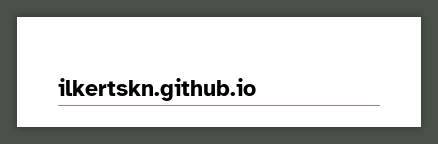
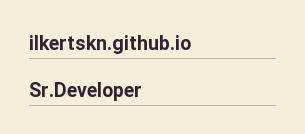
+ Sr.Developer

